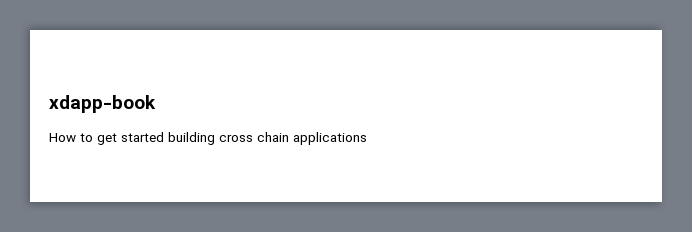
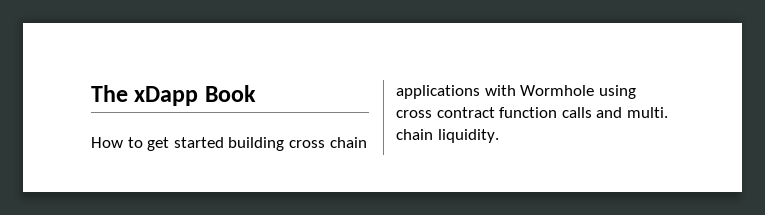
- xdapp-book
+ The xDapp Book
- How to get started building cross chain applications
+ How to get started building cross chain applications with Wormhole using cross contract function calls and multi. chain liquidity.

